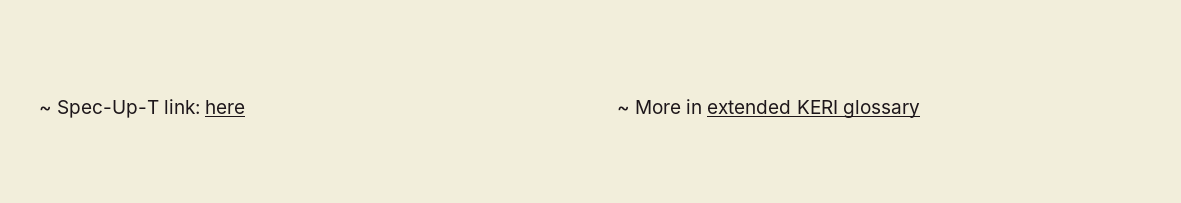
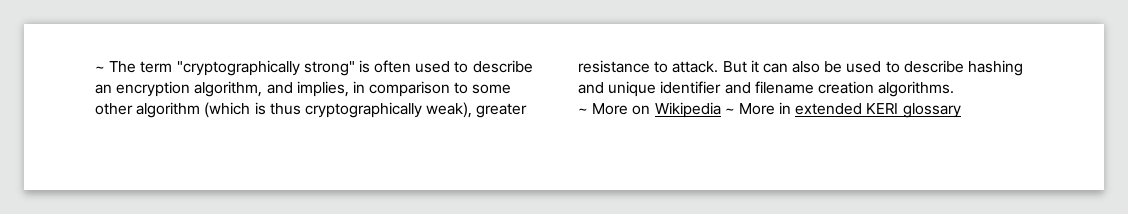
- ~ Spec-Up-T link: here
- ~ More in extended KERI glossary
+ ~ The term "cryptographically strong" is often used to describe an encryption algorithm, and implies, in comparison to some other algorithm (which is thus cryptographically weak), greater resistance to attack. But it can also be used to describe hashing and unique identifier and filename creation algorithms.
+ ~ More on Wikipedia ~ More in extended KERI glossary

